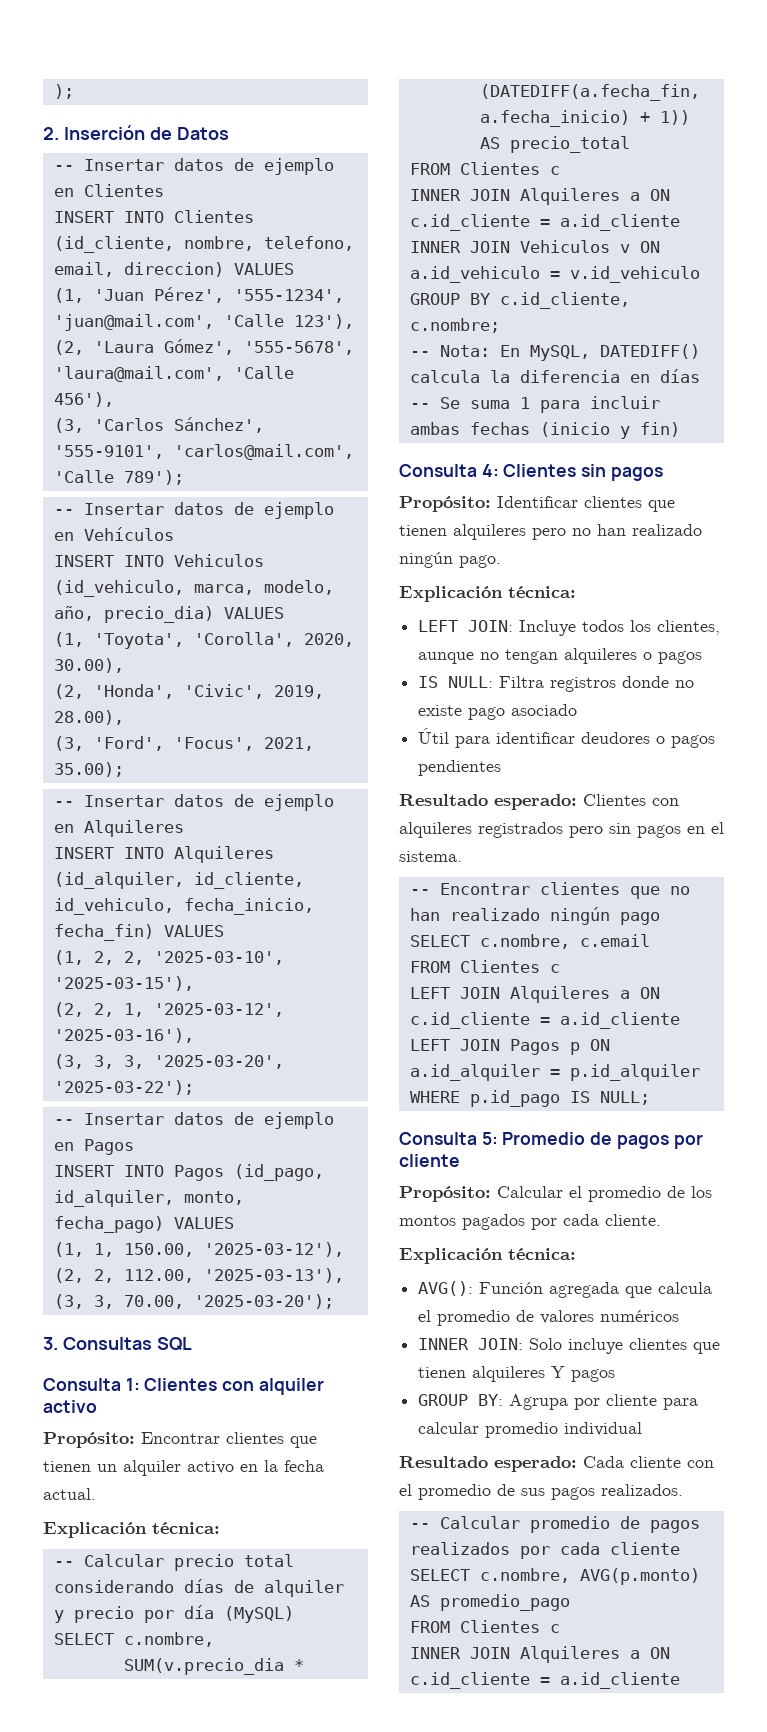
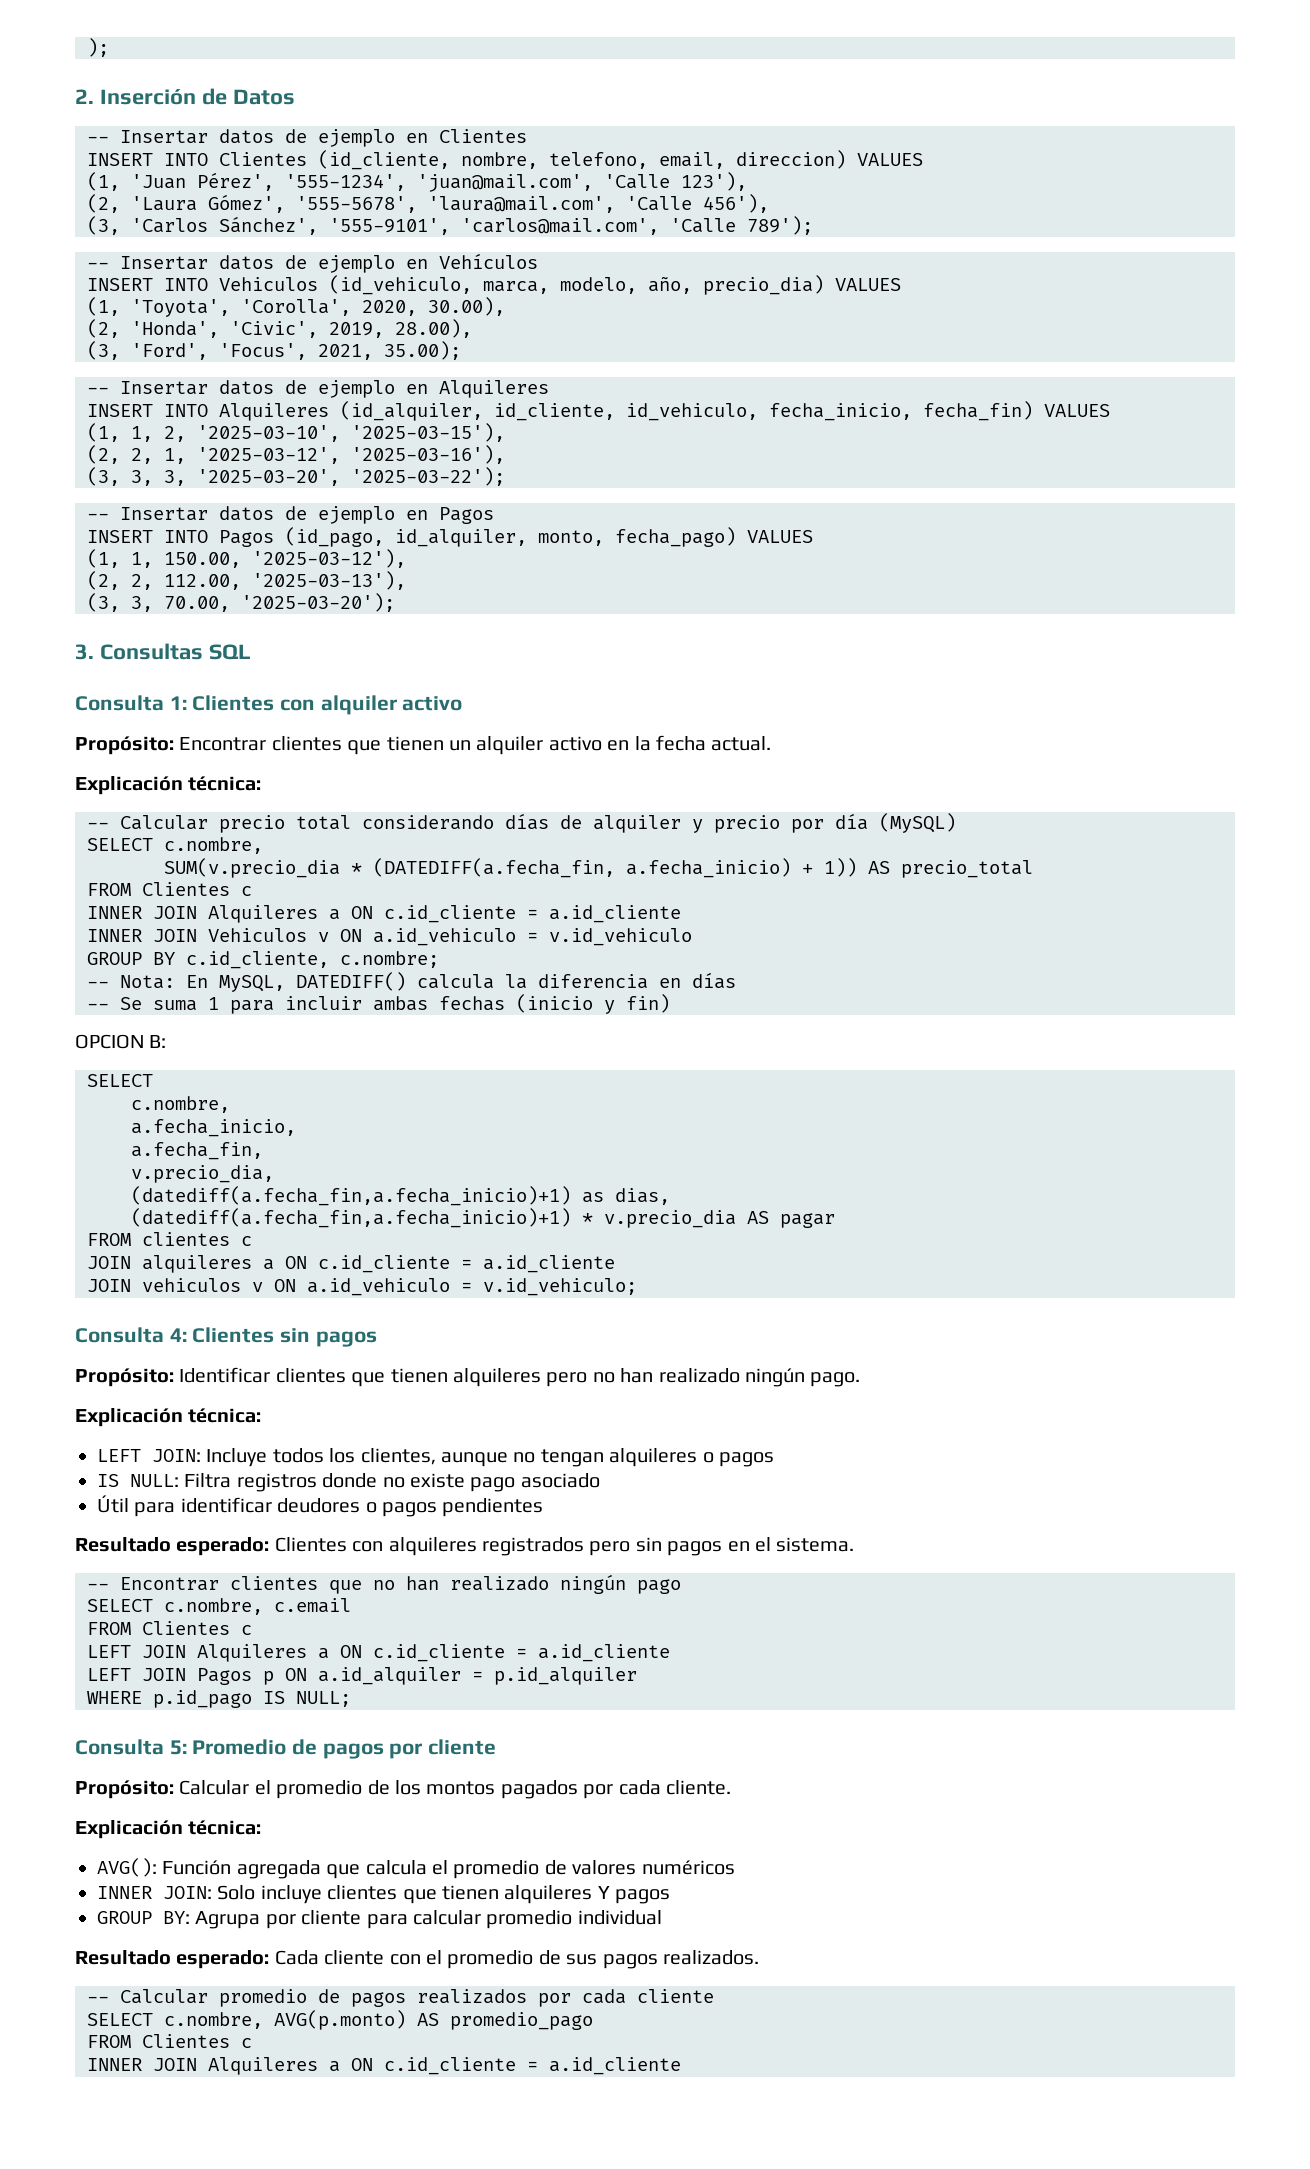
- (1, 2, 2, '2025-03-10', '2025-03-15'),
+ (1, 1, 2, '2025-03-10', '2025-03-15'),
+ OPCION B:
+ SELECT
+ c.nombre,
+ a.fecha_inicio,
+ a.fecha_fin,
+ v.precio_dia,
+ (datediff(a.fecha_fin,a.fecha_inicio)+1) as dias,
+ (datediff(a.fecha_fin,a.fecha_inicio)+1) * v.precio_dia AS pagar
+ FROM clientes c
+ JOIN alquileres a ON c.id_cliente = a.id_cliente
+ JOIN vehiculos v ON a.id_vehiculo = v.id_vehiculo;

